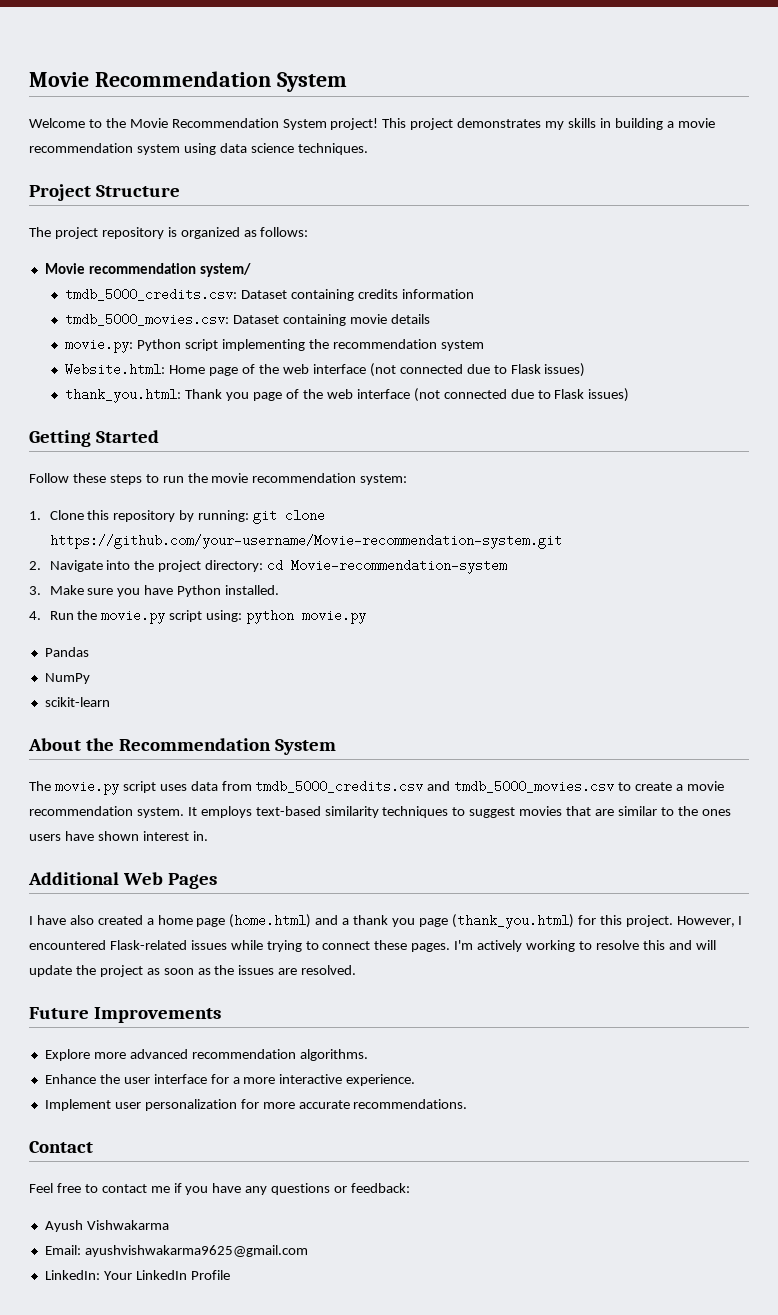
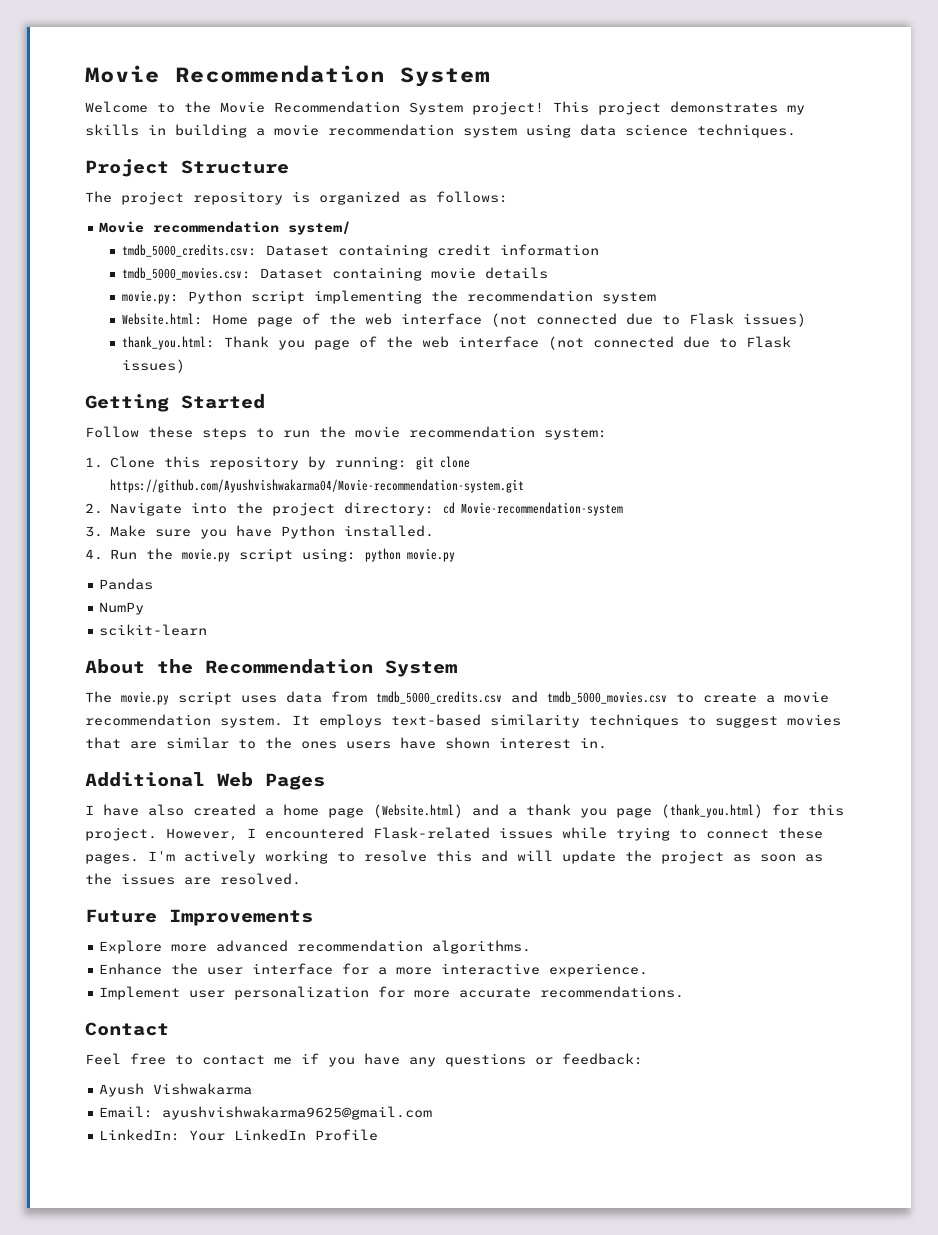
- tmdb_5000_credits.csv: Dataset containing credits information
+ tmdb_5000_credits.csv: Dataset containing credit information
- 1. Clone this repository by running: git clone https://github.com/your-username/Movie-recommendation-system.git
+ 1. Clone this repository by running: git clone https://github.com/Ayushvishwakarma04/Movie-recommendation-system.git
- I have also created a home page (home.html) and a thank you page (thank_you.html) for this project.
+ I have also created a home page (Website.html) and a thank you page (thank_you.html) for this project.

